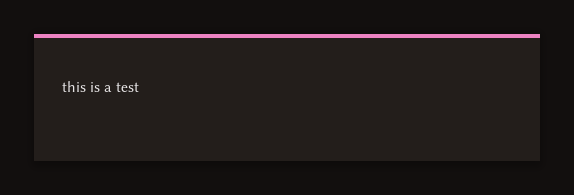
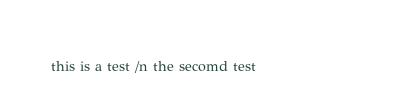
- this is a test
+ this is a test /n the secomd test

